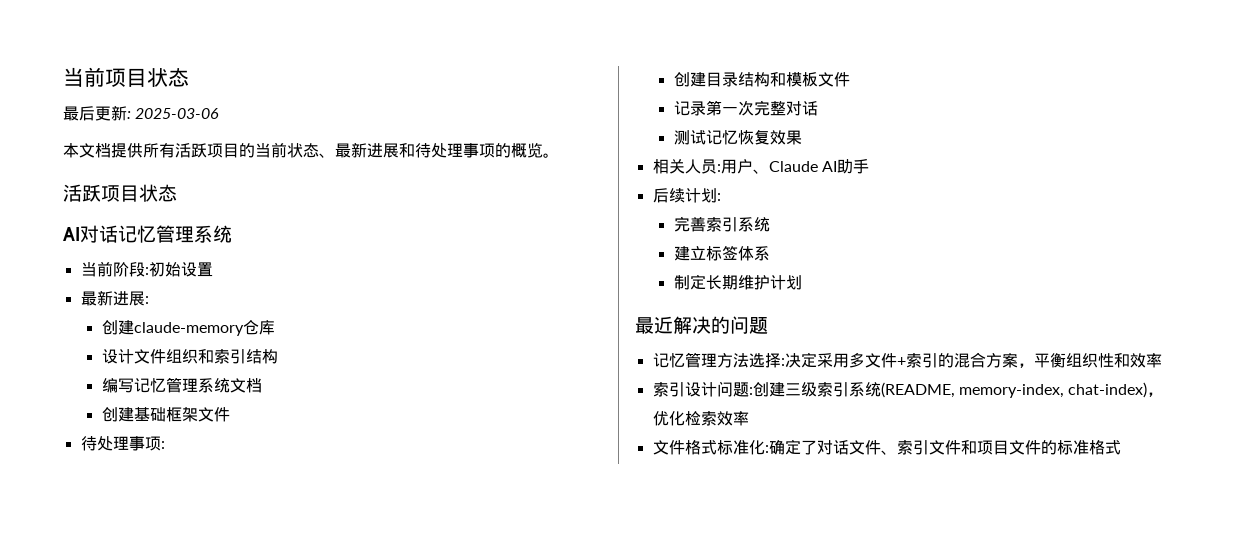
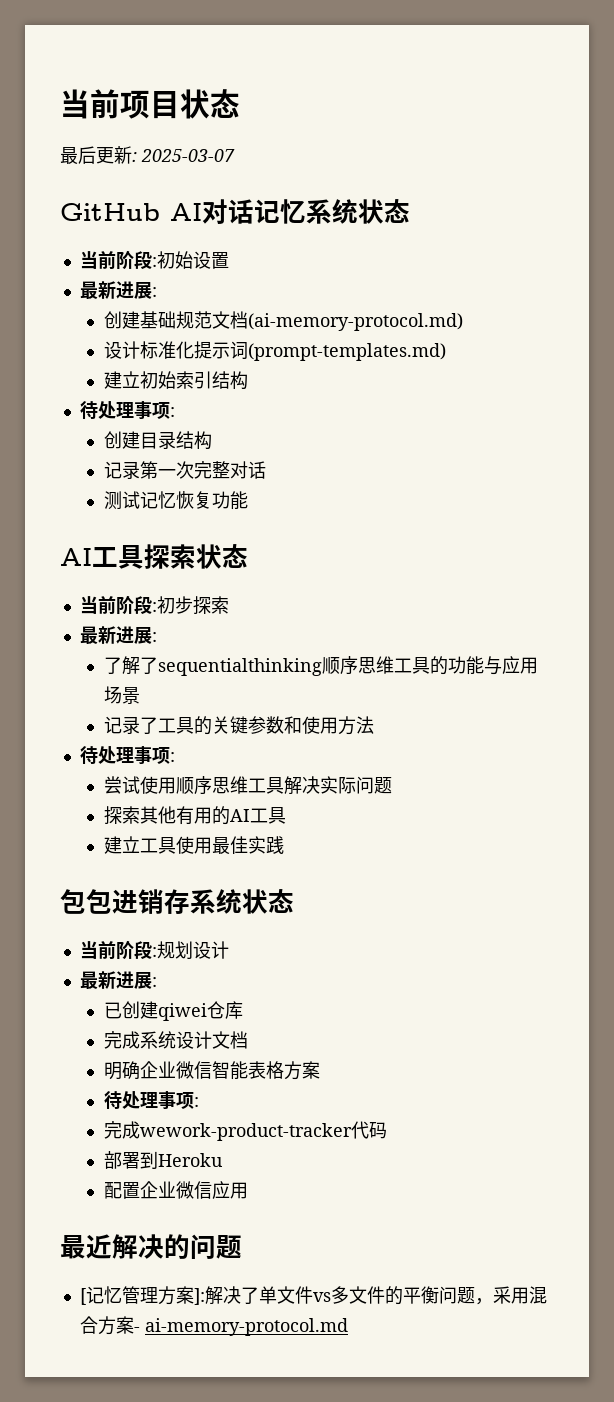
- 最后更新: 2025-03-06
- 本文档提供所有活跃项目的当前状态、最新进展和待处理事项的概览。
- 活跃项目状态
- AI对话记忆管理系统
+ 最后更新: 2025-03-07
+ GitHub AI对话记忆系统状态
- 创建claude-memory仓库
- 设计文件组织和索引结构
- 编写记忆管理系统文档
- 创建基础框架文件
+ 创建基础规范文档(ai-memory-protocol.md)
+ 设计标准化提示词(prompt-templates.md)
+ 建立初始索引结构
- 创建目录结构和模板文件
+ 创建目录结构
- 测试记忆恢复效果
- 相关人员:用户、Claude AI助手
- 后续计划:
- 完善索引系统
- 建立标签体系
- 制定长期维护计划
+ 测试记忆恢复功能
+ AI工具探索状态
+ 当前阶段:初步探索
+ 最新进展:
+ 了解了sequentialthinking顺序思维工具的功能与应用场景
+ 记录了工具的关键参数和使用方法
+ 待处理事项:
+ 尝试使用顺序思维工具解决实际问题
+ 探索其他有用的AI工具
+ 建立工具使用最佳实践
+ 包包进销存系统状态
+ 当前阶段:规划设计
+ 最新进展:
+ 已创建qiwei仓库
+ 完成系统设计文档
+ 明确企业微信智能表格方案
+ 待处理事项:
+ 完成wework-product-tracker代码
+ 部署到Heroku
+ 配置企业微信应用
- 记忆管理方法选择:决定采用多文件+索引的混合方案，平衡组织性和效率
- 索引设计问题:创建三级索引系统(README, memory-index, chat-index)，优化检索效率
- 文件格式标准化:确定了对话文件、索引文件和项目文件的标准格式
+ [记忆管理方案]:解决了单文件vs多文件的平衡问题，采用混合方案- ai-memory-protocol.md

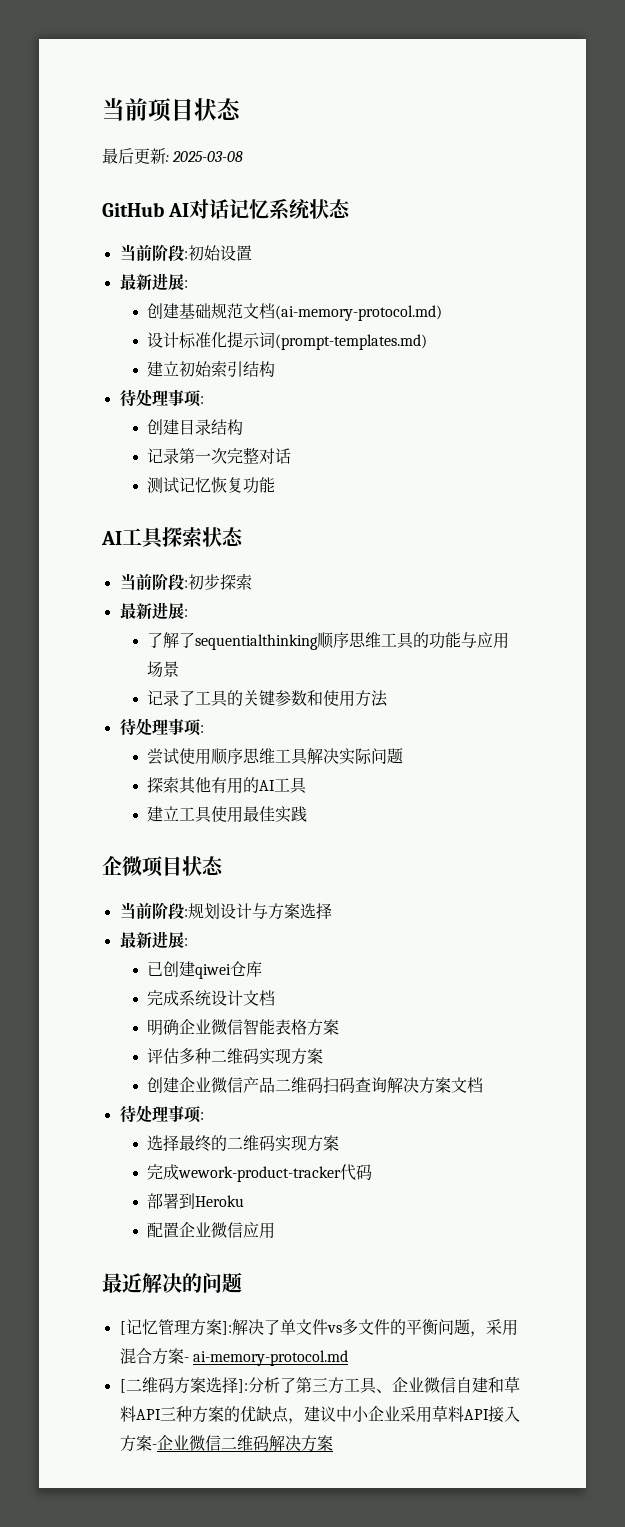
- 最后更新: 2025-03-07
+ 最后更新: 2025-03-08
- 包包进销存系统状态
+ 企微项目状态
- 当前阶段:规划设计
+ 当前阶段:规划设计与方案选择
  明确企业微信智能表格方案
+ 评估多种二维码实现方案
+ 创建企业微信产品二维码扫码查询解决方案文档
  待处理事项:
+ 选择最终的二维码实现方案
+ [二维码方案选择]:分析了第三方工具、企业微信自建和草料API三种方案的优缺点，建议中小企业采用草料API接入方案-企业微信二维码解决方案

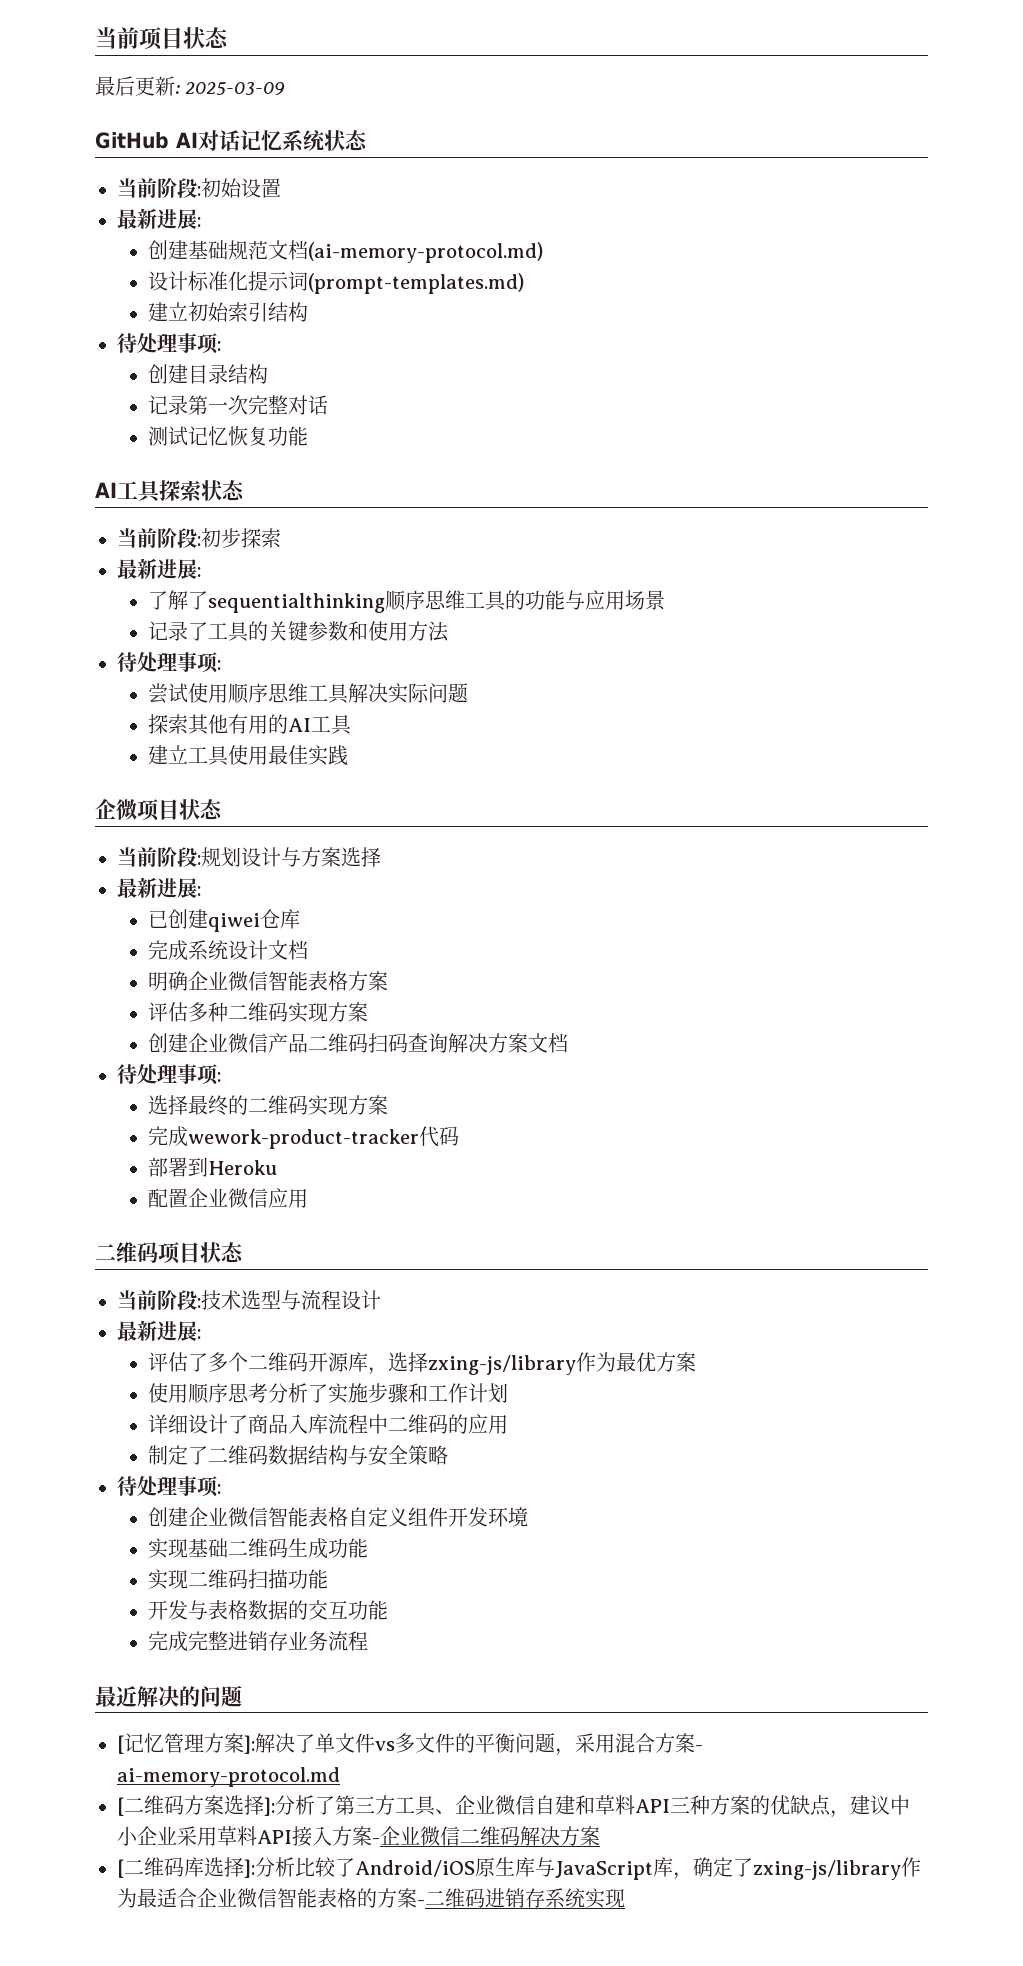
- 最后更新: 2025-03-08
+ 最后更新: 2025-03-09
+ 二维码项目状态
+ 当前阶段:技术选型与流程设计
+ 最新进展:
+ 评估了多个二维码开源库，选择zxing-js/library作为最优方案
+ 使用顺序思考分析了实施步骤和工作计划
+ 详细设计了商品入库流程中二维码的应用
+ 制定了二维码数据结构与安全策略
+ 待处理事项:
+ 创建企业微信智能表格自定义组件开发环境
+ 实现基础二维码生成功能
+ 实现二维码扫描功能
+ 开发与表格数据的交互功能
+ 完成完整进销存业务流程
+ [二维码库选择]:分析比较了Android/iOS原生库与JavaScript库，确定了zxing-js/library作为最适合企业微信智能表格的方案-二维码进销存系统实现

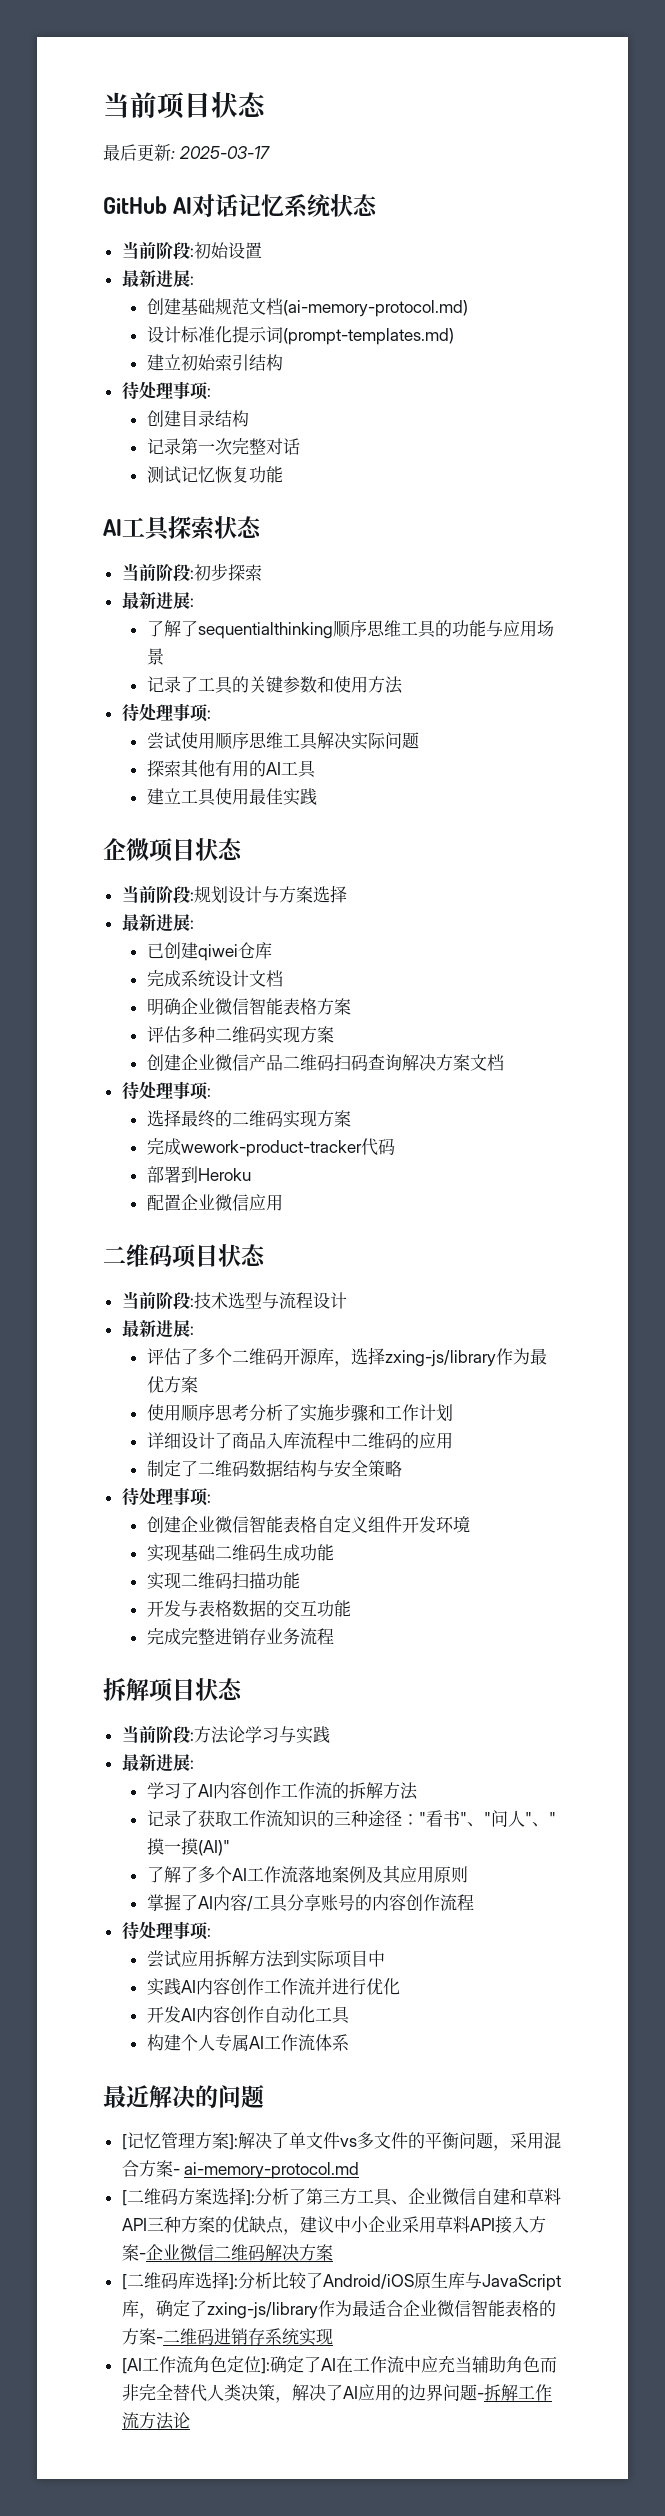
- 最后更新: 2025-03-09
+ 最后更新: 2025-03-17
+ 拆解项目状态
+ 当前阶段:方法论学习与实践
+ 最新进展:
+ 学习了AI内容创作工作流的拆解方法
+ 记录了获取工作流知识的三种途径："看书"、"问人"、"摸一摸(AI)"
+ 了解了多个AI工作流落地案例及其应用原则
+ 掌握了AI内容/工具分享账号的内容创作流程
+ 待处理事项:
+ 尝试应用拆解方法到实际项目中
+ 实践AI内容创作工作流并进行优化
+ 开发AI内容创作自动化工具
+ 构建个人专属AI工作流体系
+ [AI工作流角色定位]:确定了AI在工作流中应充当辅助角色而非完全替代人类决策，解决了AI应用的边界问题-拆解工作流方法论

